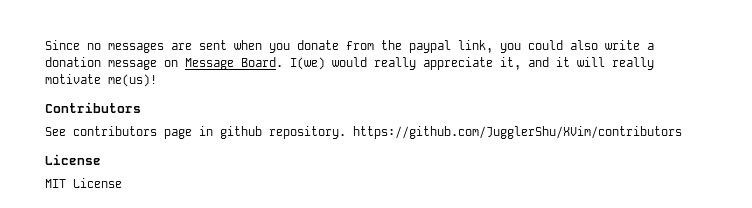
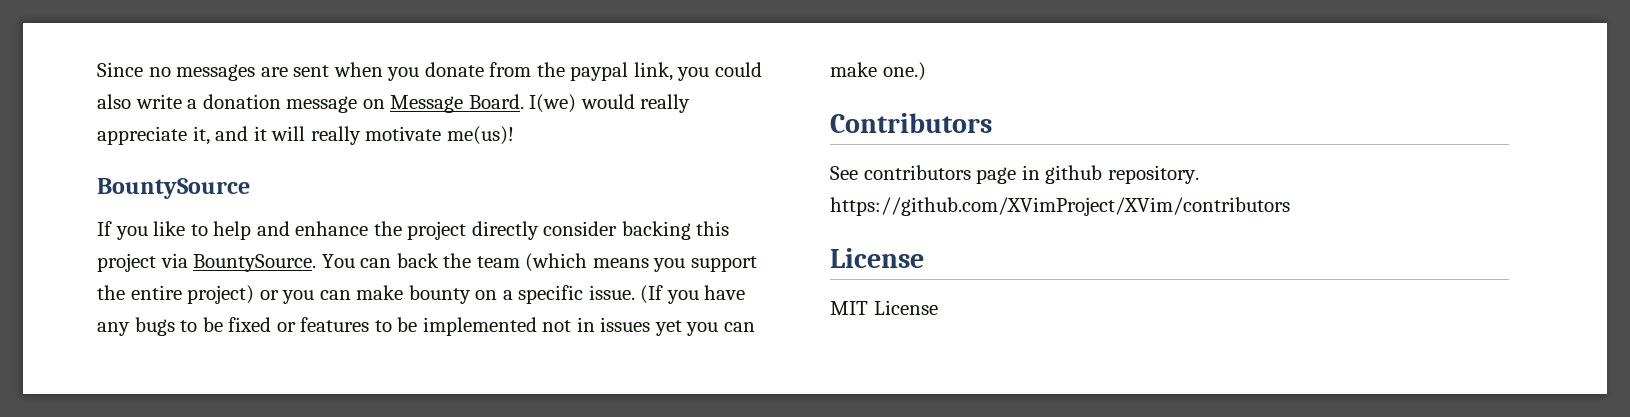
+ BountySource
+ If you like to help and enhance the project directly consider backing this project via BountySource. You can back the team (which means you support the entire project) or you can make bounty on a specific issue. (If you have any bugs to be fixed or features to be implemented not in issues yet you can make one.)
- See contributors page in github repository. https://github.com/JugglerShu/XVim/contributors
+ See contributors page in github repository. https://github.com/XVimProject/XVim/contributors

